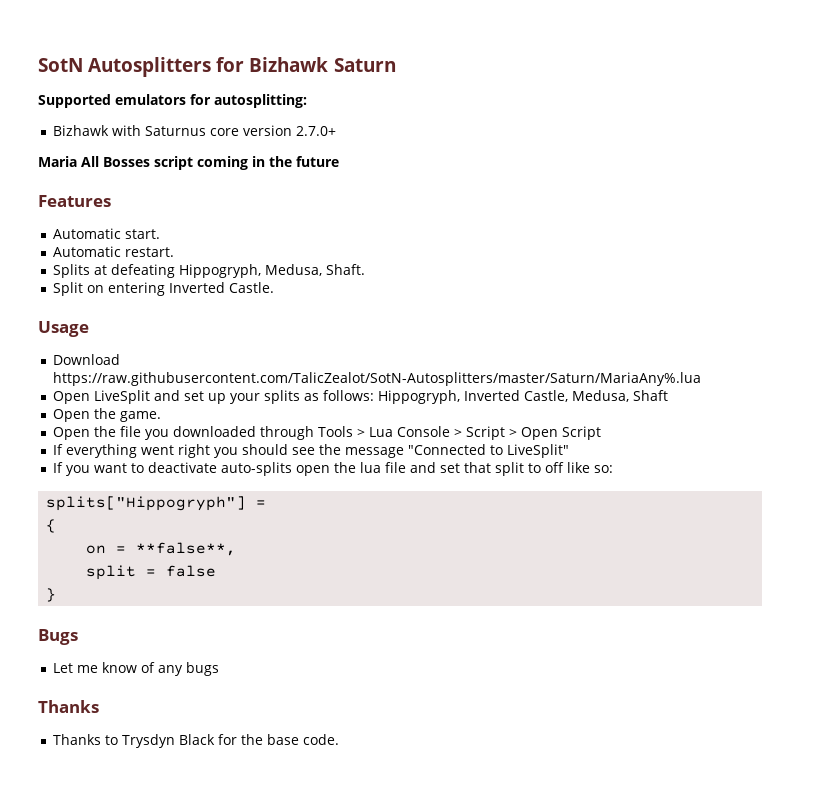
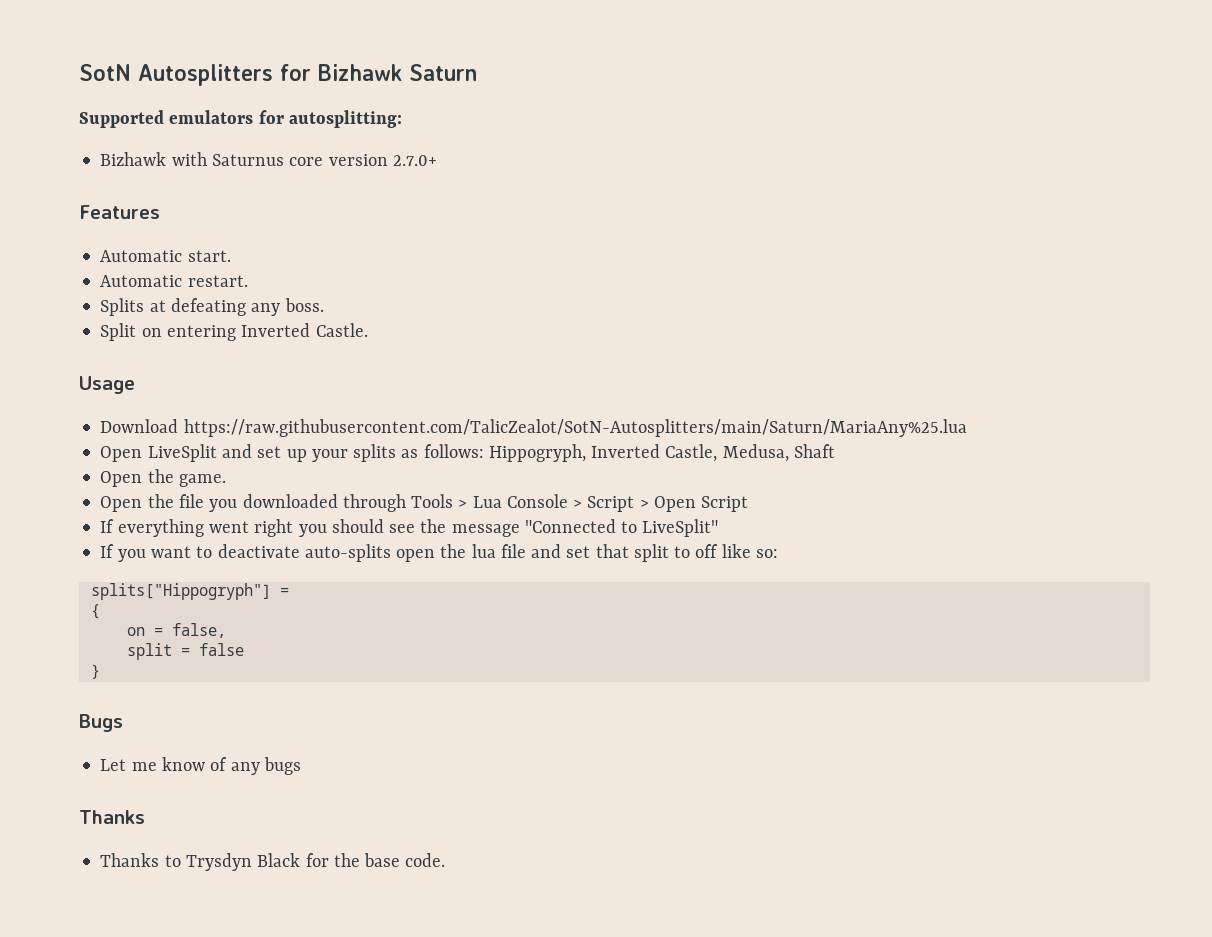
- Maria All Bosses script coming in the future
- Splits at defeating Hippogryph, Medusa, Shaft.
+ Splits at defeating any boss.
- Download https://raw.githubusercontent.com/TalicZealot/SotN-Autosplitters/master/Saturn/MariaAny%.lua
+ Download https://raw.githubusercontent.com/TalicZealot/SotN-Autosplitters/main/Saturn/MariaAny%25.lua
- on = **false**,
+ on = false,

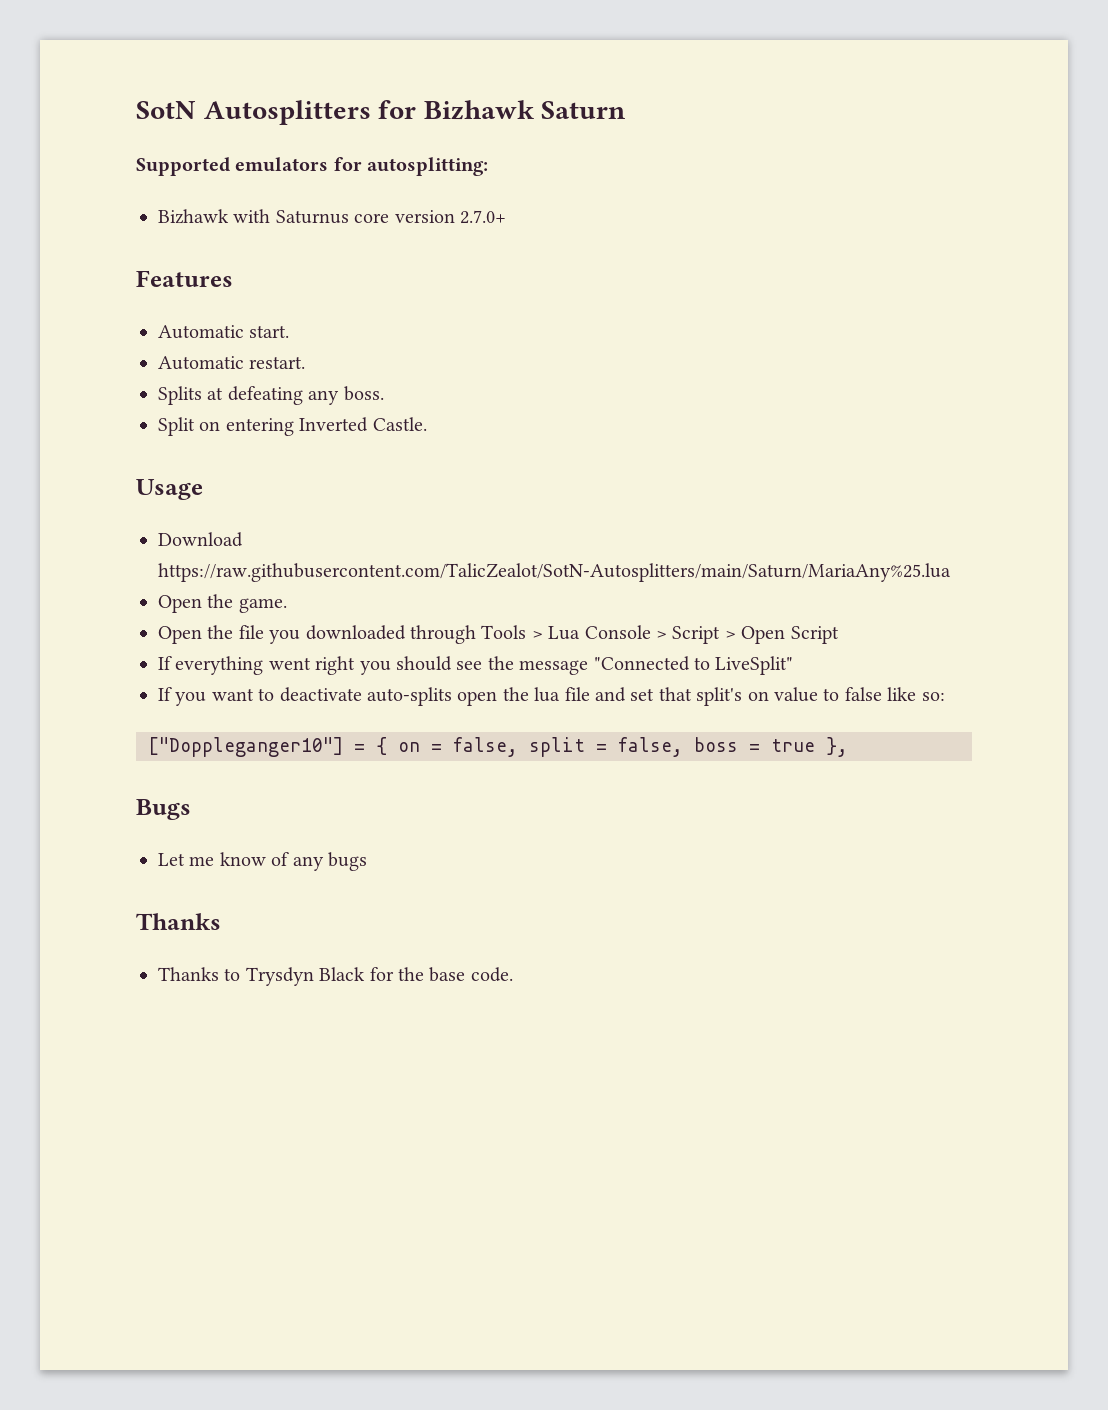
- Open LiveSplit and set up your splits as follows: Hippogryph, Inverted Castle, Medusa, Shaft
- If you want to deactivate auto-splits open the lua file and set that split to off like so:
+ If you want to deactivate auto-splits open the lua file and set that split's on value to false like so:
- splits["Hippogryph"] =
- {
- on = false,
- split = false
- }
+ ["Doppleganger10"] = { on = false, split = false, boss = true },

